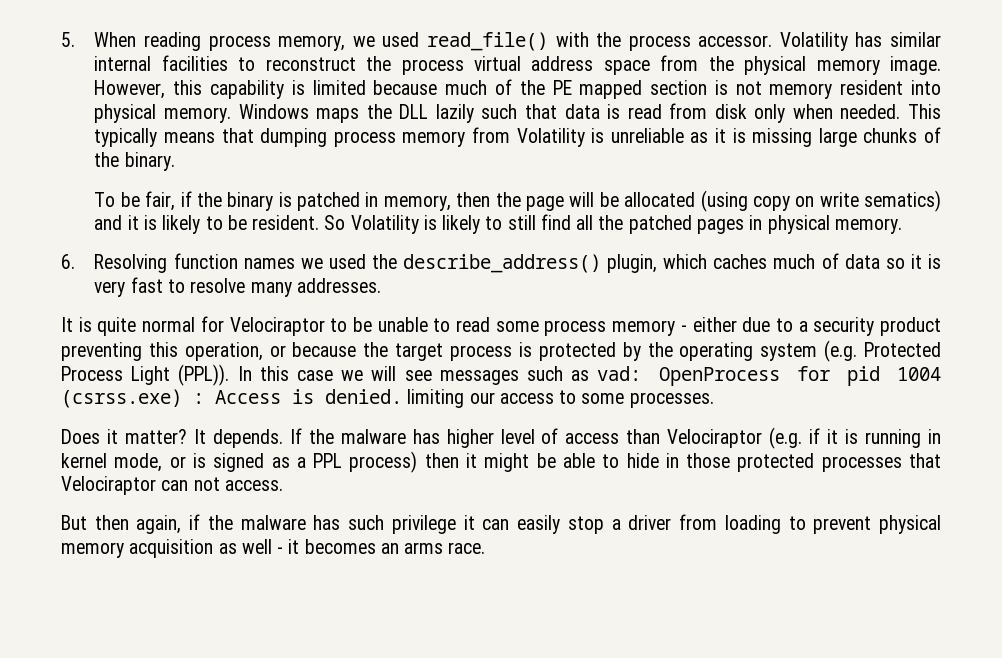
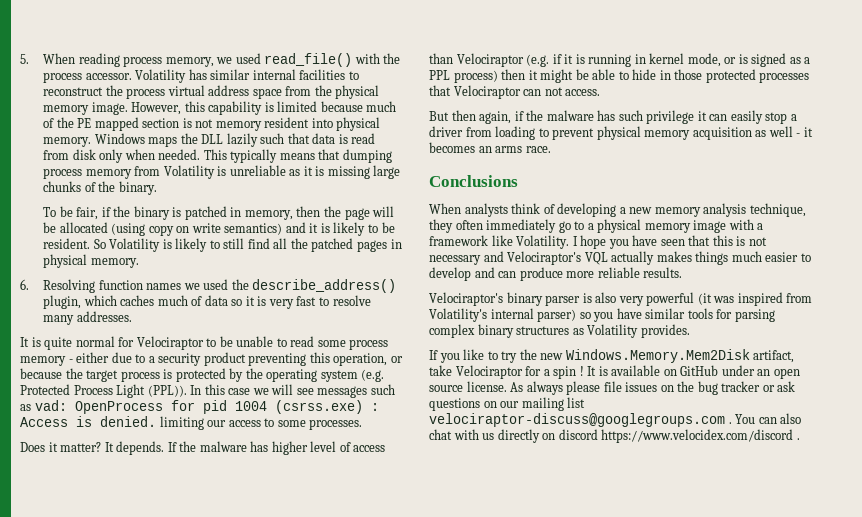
- To be fair, if the binary is patched in memory, then the page will be allocated (using copy on write sematics) and it is likely to be resident.
+ To be fair, if the binary is patched in memory, then the page will be allocated (using copy on write semantics) and it is likely to be resident.
+ Conclusions
+ When analysts think of developing a new memory analysis technique, they often immediately go to a physical memory image with a framework like Volatility. I hope you have seen that this is not necessary and Velociraptor's VQL actually makes things much easier to develop and can produce more reliable results.
+ Velociraptor's binary parser is also very powerful (it was inspired from Volatility's internal parser) so you have similar tools for parsing complex binary structures as Volatility provides.
+ If you like to try the new Windows.Memory.Mem2Disk artifact, take Velociraptor for a spin ! It is available on GitHub under an open source license. As always please file issues on the bug tracker or ask questions on our mailing list velociraptor-discuss@googlegroups.com . You can also chat with us directly on discord https://www.velocidex.com/discord .

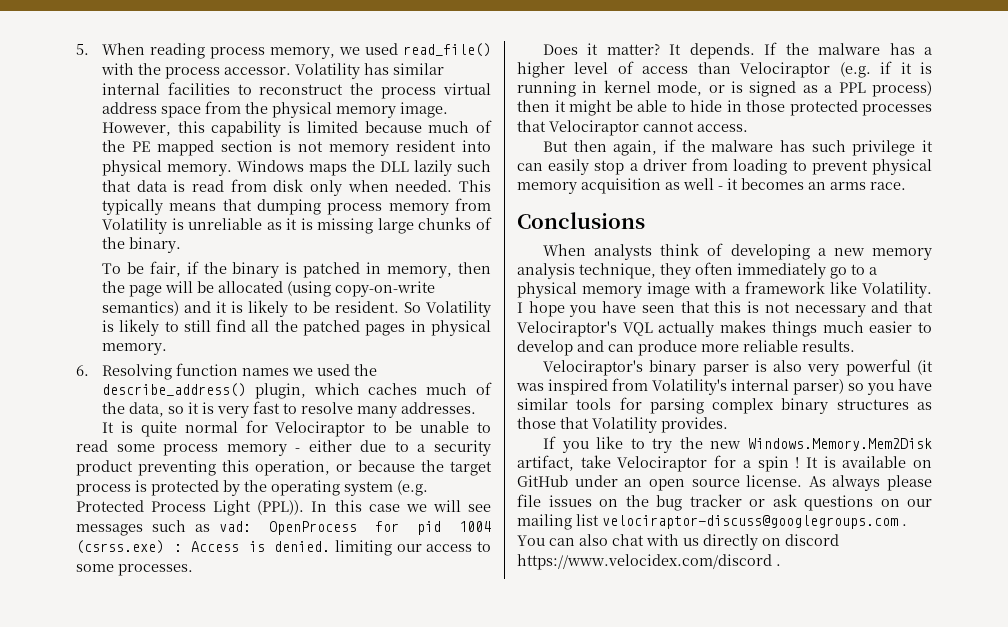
- To be fair, if the binary is patched in memory, then the page will be allocated (using copy on write semantics) and it is likely to be resident.
+ To be fair, if the binary is patched in memory, then the page will be allocated (using copy-on-write semantics) and it is likely to be resident.
- 6. Resolving function names we used the describe_address() plugin, which caches much of data so it is very fast to resolve many addresses.
+ 6. Resolving function names we used the describe_address() plugin, which caches much of the data, so it is very fast to resolve many addresses.
- If the malware has higher level of access than Velociraptor (e.g. if it is running in kernel mode, or is signed as a PPL process) then it might be able to hide in those protected processes that Velociraptor can not access.
+ If the malware has a higher level of access than Velociraptor (e.g. if it is running in kernel mode, or is signed as a PPL process) then it might be able to hide in those protected processes that Velociraptor cannot access.
- I hope you have seen that this is not necessary and Velociraptor's VQL actually makes things much easier to develop and can produce more reliable results.
+ I hope you have seen that this is not necessary and that Velociraptor's VQL actually makes things much easier to develop and can produce more reliable results.
- Velociraptor's binary parser is also very powerful (it was inspired from Volatility's internal parser) so you have similar tools for parsing complex binary structures as Volatility provides.
+ Velociraptor's binary parser is also very powerful (it was inspired from Volatility's internal parser) so you have similar tools for parsing complex binary structures as those that Volatility provides.

